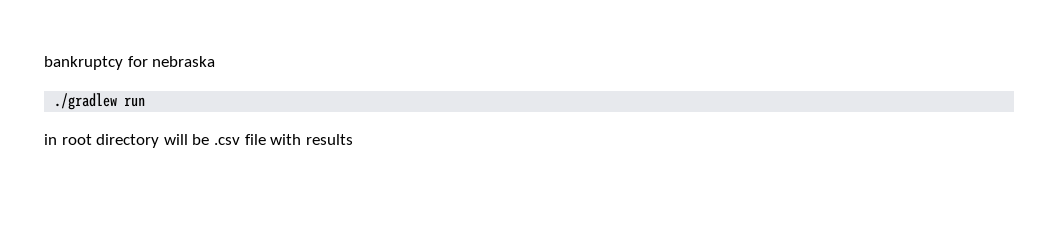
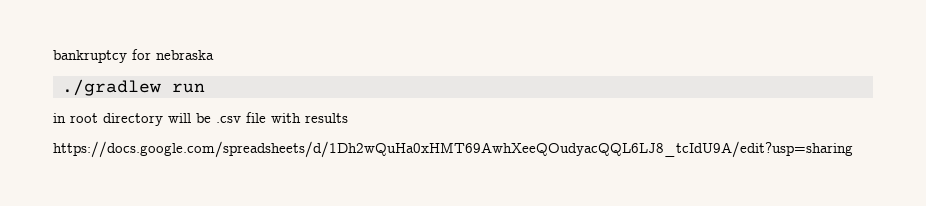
+ https://docs.google.com/spreadsheets/d/1Dh2wQuHa0xHMT69AwhXeeQOudyacQQL6LJ8_tcIdU9A/edit?usp=sharing

